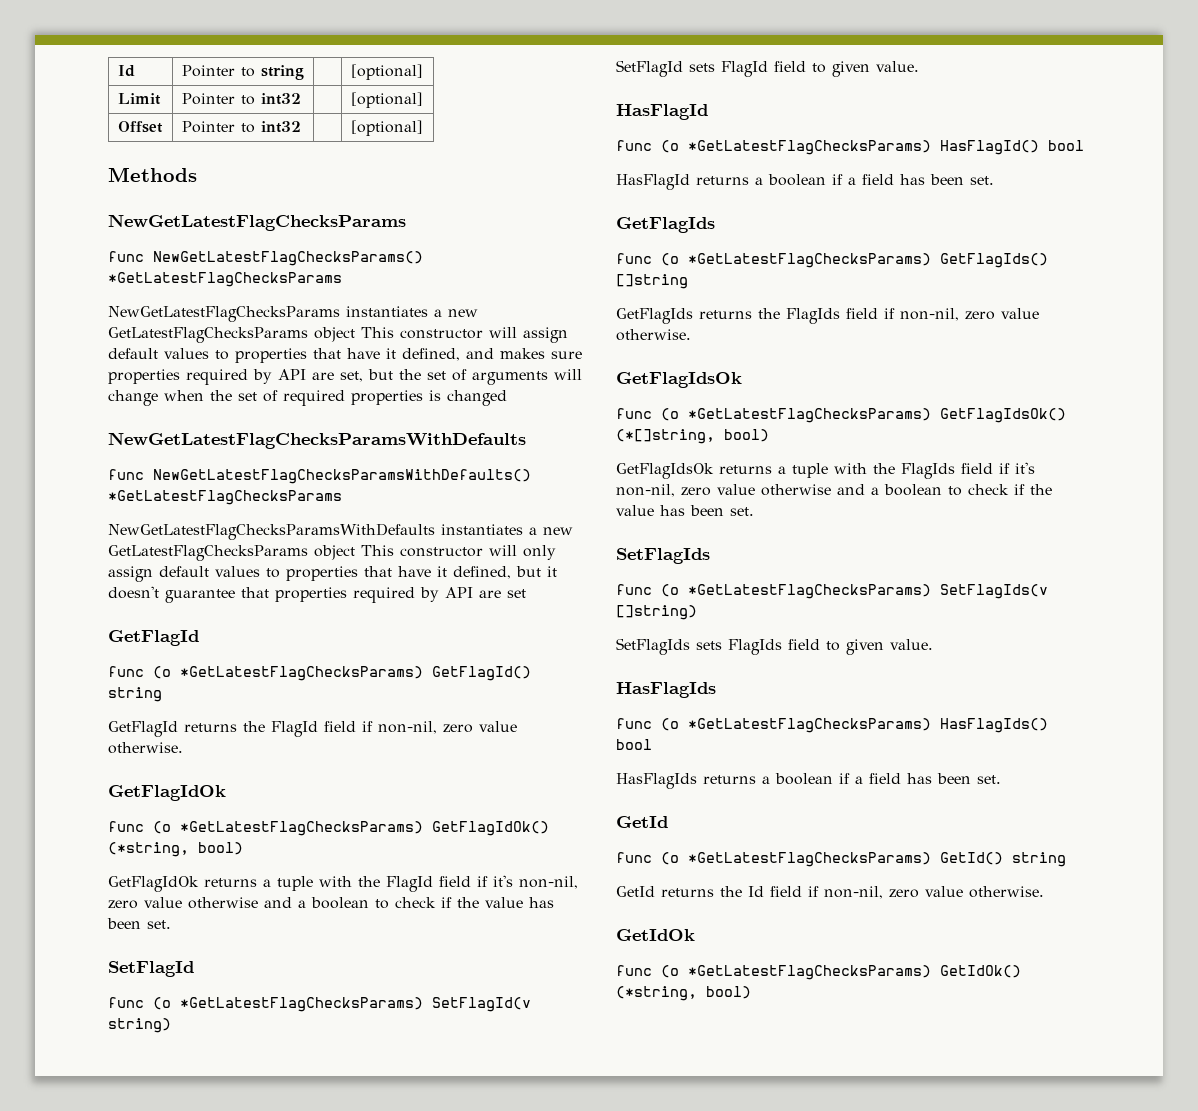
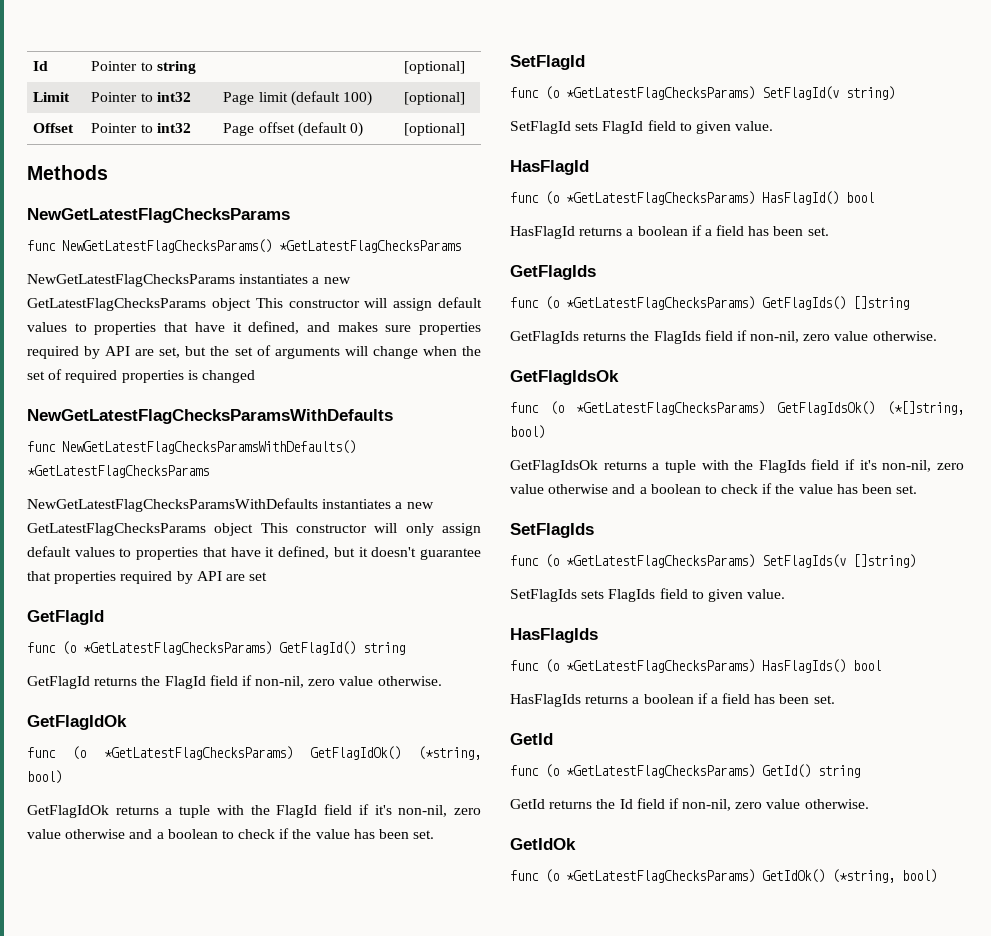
- Limit | Pointer to int32 | | [optional]
+ Limit | Pointer to int32 | Page limit (default 100) | [optional]
- Offset | Pointer to int32 | | [optional]
+ Offset | Pointer to int32 | Page offset (default 0) | [optional]

